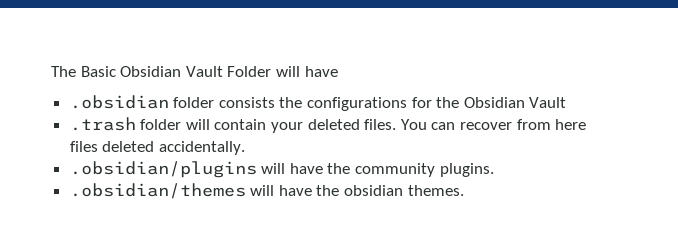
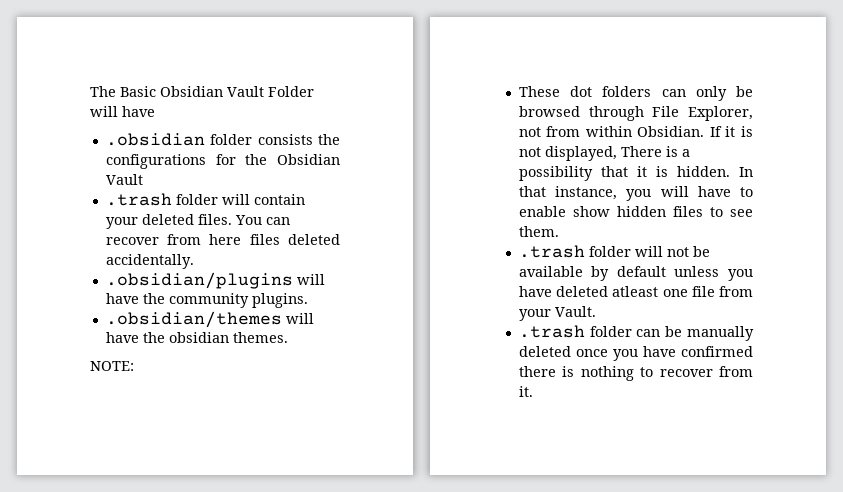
+ NOTE:
+ These dot folders can only be browsed through File Explorer, not from within Obsidian. If it is not displayed, There is a possibility that it is hidden. In that instance, you will have to enable show hidden files to see them.
+ .trash folder will not be available by default unless you have deleted atleast one file from your Vault.
+ .trash folder can be manually deleted once you have confirmed there is nothing to recover from it.

